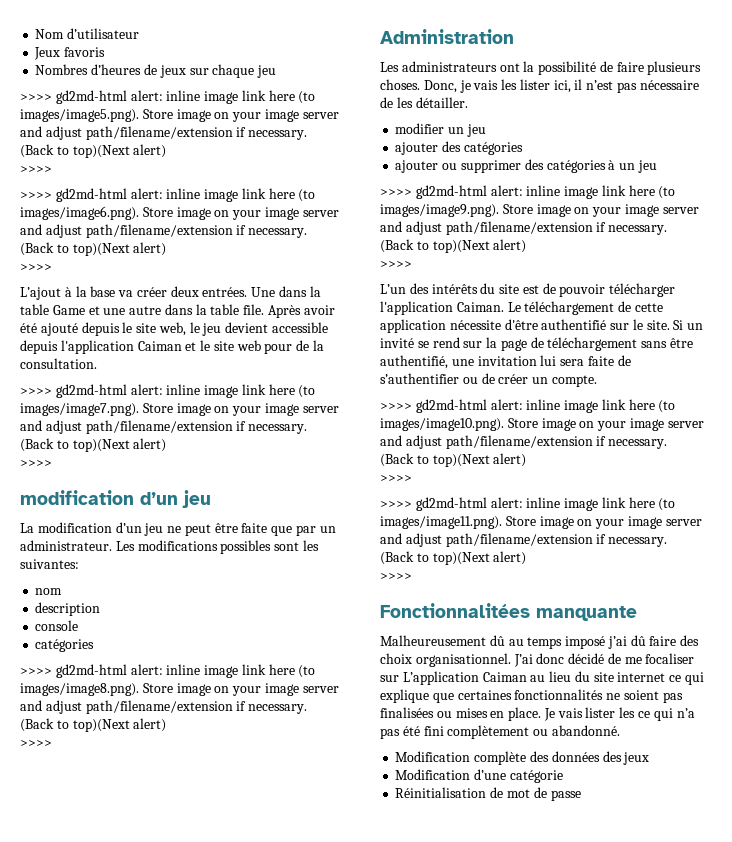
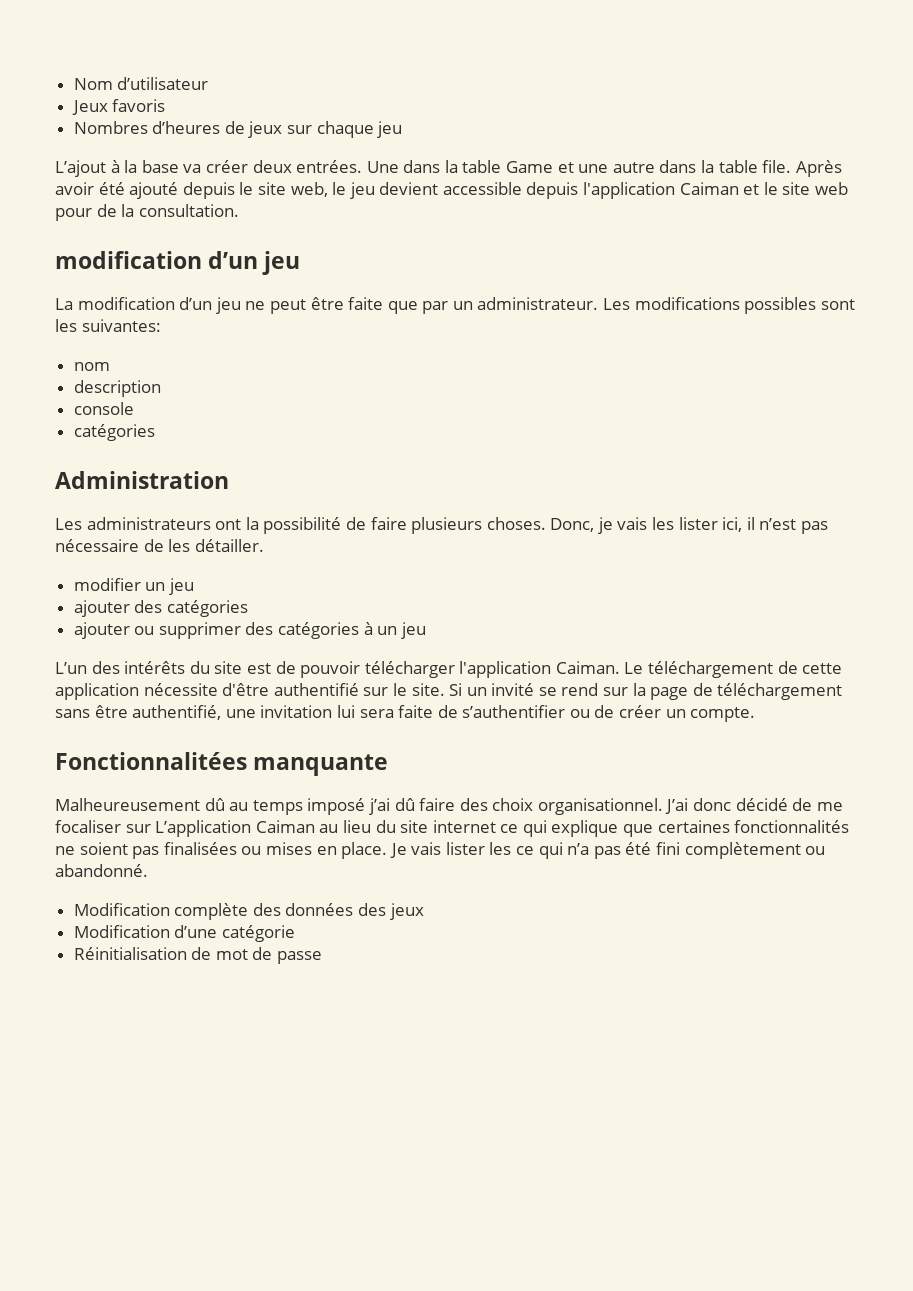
- >>>> gd2md-html alert: inline image link here (to images/image5.png). Store image on your image server and adjust path/filename/extension if necessary.
- (Back to top)(Next alert)
- >>>>
- >>>> gd2md-html alert: inline image link here (to images/image6.png). Store image on your image server and adjust path/filename/extension if necessary.
- (Back to top)(Next alert)
- >>>>
- >>>> gd2md-html alert: inline image link here (to images/image7.png). Store image on your image server and adjust path/filename/extension if necessary.
- (Back to top)(Next alert)
- >>>>
- >>>> gd2md-html alert: inline image link here (to images/image8.png). Store image on your image server and adjust path/filename/extension if necessary.
- (Back to top)(Next alert)
- >>>>
- >>>> gd2md-html alert: inline image link here (to images/image9.png). Store image on your image server and adjust path/filename/extension if necessary.
- (Back to top)(Next alert)
- >>>>
- >>>> gd2md-html alert: inline image link here (to images/image10.png). Store image on your image server and adjust path/filename/extension if necessary.
- (Back to top)(Next alert)
- >>>>
- >>>> gd2md-html alert: inline image link here (to images/image11.png). Store image on your image server and adjust path/filename/extension if necessary.
- (Back to top)(Next alert)
- >>>>

